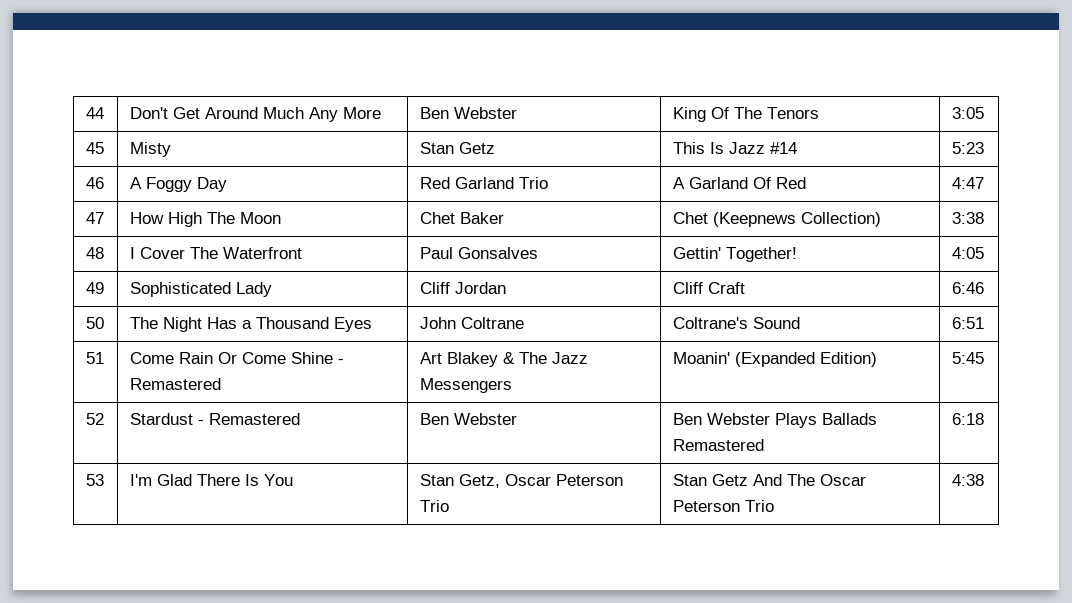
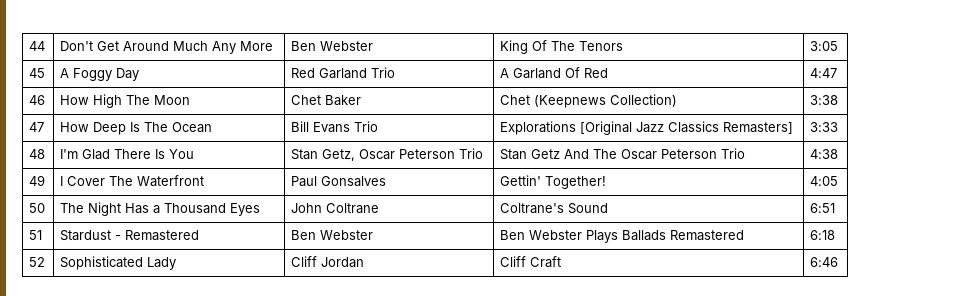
- 45 | Misty | Stan Getz | This Is Jazz #14 | 5:23
- 46 | A Foggy Day | Red Garland Trio | A Garland Of Red | 4:47
+ 45 | A Foggy Day | Red Garland Trio | A Garland Of Red | 4:47
- 47 | How High The Moon | Chet Baker | Chet (Keepnews Collection) | 3:38
+ 46 | How High The Moon | Chet Baker | Chet (Keepnews Collection) | 3:38
- 48 | I Cover The Waterfront | Paul Gonsalves | Gettin' Together! | 4:05
- 49 | Sophisticated Lady | Cliff Jordan | Cliff Craft | 6:46
- 50 | The Night Has a Thousand Eyes | John Coltrane | Coltrane's Sound | 6:51
- 51 | Come Rain Or Come Shine - Remastered | Art Blakey & The Jazz Messengers | Moanin' (Expanded Edition) | 5:45
- 52 | Stardust - Remastered | Ben Webster | Ben Webster Plays Ballads Remastered | 6:18
- 53 | I'm Glad There Is You | Stan Getz, Oscar Peterson Trio | Stan Getz And The Oscar Peterson Trio | 4:38
+ 47 | How Deep Is The Ocean | Bill Evans Trio | Explorations [Original Jazz Classics Remasters] | 3:33
+ 48 | I'm Glad There Is You | Stan Getz, Oscar Peterson Trio | Stan Getz And The Oscar Peterson Trio | 4:38
+ 49 | I Cover The Waterfront | Paul Gonsalves | Gettin' Together! | 4:05
+ 50 | The Night Has a Thousand Eyes | John Coltrane | Coltrane's Sound | 6:51
+ 51 | Stardust - Remastered | Ben Webster | Ben Webster Plays Ballads Remastered | 6:18
+ 52 | Sophisticated Lady | Cliff Jordan | Cliff Craft | 6:46

